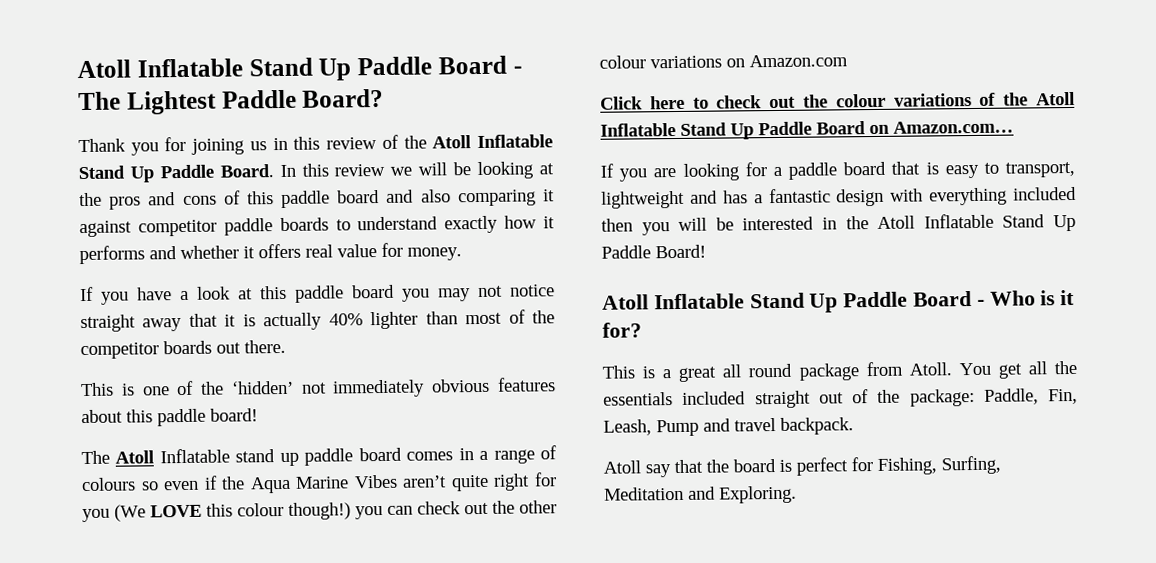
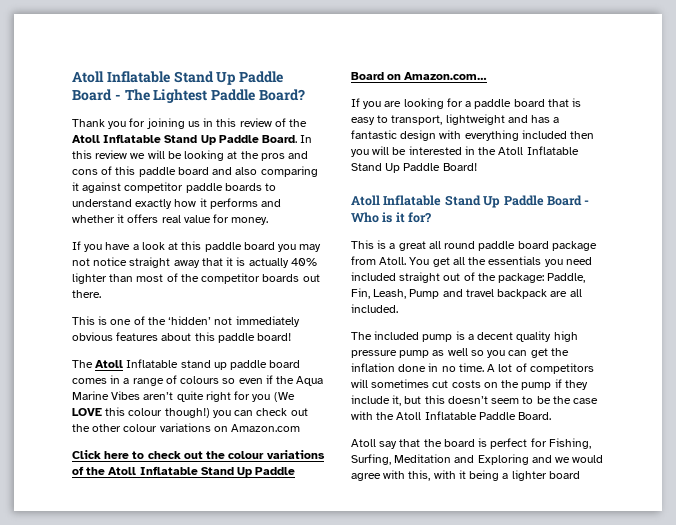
- This is a great all round package from Atoll.
+ This is a great all round paddle board package from Atoll.
- You get all the essentials included straight out of the package: Paddle, Fin, Leash, Pump and travel backpack.
+ You get all the essentials you need included straight out of the package: Paddle, Fin, Leash, Pump and travel backpack are all included.
+ The included pump is a decent quality high pressure pump as well so you can get the inflation done in no time. A lot of competitors will sometimes cut costs on the pump if they include it, but this doesn’t seem to be the case with the Atoll Inflatable Paddle Board.
- Atoll say that the board is perfect for Fishing, Surfing, Meditation and Exploring.
+ Atoll say that the board is perfect for Fishing, Surfing, Meditation and Exploring and we would agree with this, with it being a lighter board

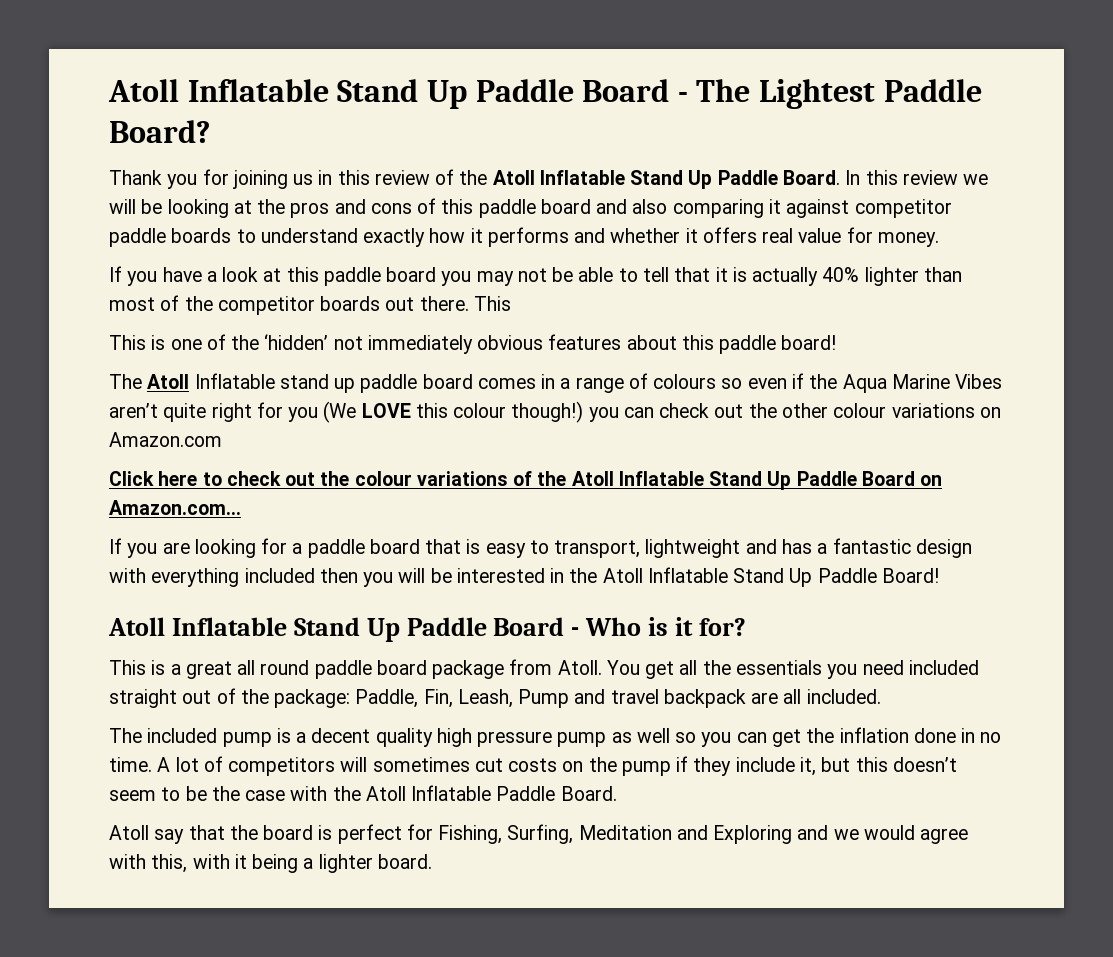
- If you have a look at this paddle board you may not notice straight away that it is actually 40% lighter than most of the competitor boards out there.
+ If you have a look at this paddle board you may not be able to tell that it is actually 40% lighter than most of the competitor boards out there. This
- Atoll say that the board is perfect for Fishing, Surfing, Meditation and Exploring and we would agree with this, with it being a lighter board
+ Atoll say that the board is perfect for Fishing, Surfing, Meditation and Exploring and we would agree with this, with it being a lighter board.

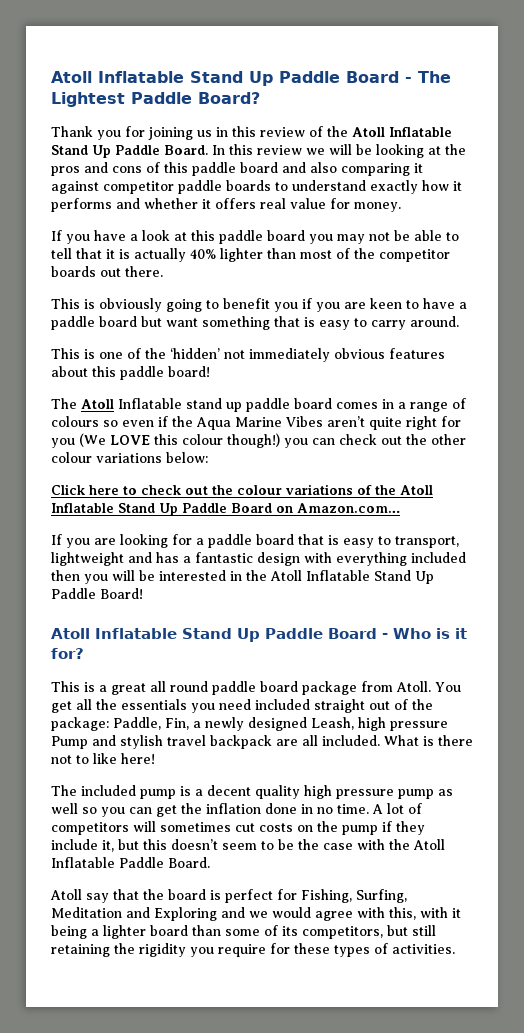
- If you have a look at this paddle board you may not be able to tell that it is actually 40% lighter than most of the competitor boards out there. This
+ If you have a look at this paddle board you may not be able to tell that it is actually 40% lighter than most of the competitor boards out there.
+ This is obviously going to benefit you if you are keen to have a paddle board but want something that is easy to carry around.
- The Atoll Inflatable stand up paddle board comes in a range of colours so even if the Aqua Marine Vibes aren’t quite right for you (We LOVE this colour though!) you can check out the other colour variations on Amazon.com
+ The Atoll Inflatable stand up paddle board comes in a range of colours so even if the Aqua Marine Vibes aren’t quite right for you (We LOVE this colour though!) you can check out the other colour variations below:
- You get all the essentials you need included straight out of the package: Paddle, Fin, Leash, Pump and travel backpack are all included.
+ You get all the essentials you need included straight out of the package: Paddle, Fin, a newly designed Leash, high pressure Pump and stylish travel backpack are all included. What is there not to like here!
- Atoll say that the board is perfect for Fishing, Surfing, Meditation and Exploring and we would agree with this, with it being a lighter board.
+ Atoll say that the board is perfect for Fishing, Surfing, Meditation and Exploring and we would agree with this, with it being a lighter board than some of its competitors, but still retaining the rigidity you require for these types of activities.

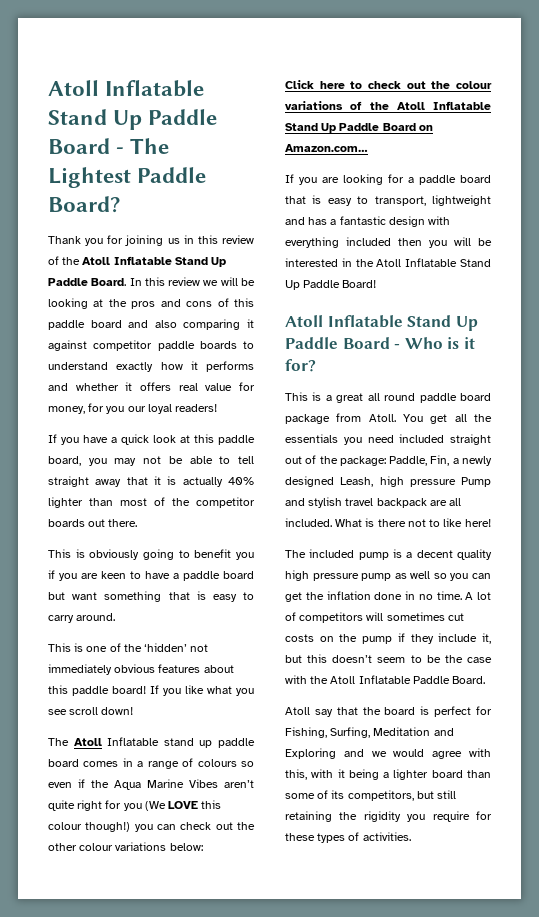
- In this review we will be looking at the pros and cons of this paddle board and also comparing it against competitor paddle boards to understand exactly how it performs and whether it offers real value for money.
+ In this review we will be looking at the pros and cons of this paddle board and also comparing it against competitor paddle boards to understand exactly how it performs and whether it offers real value for money, for you our loyal readers!
- If you have a look at this paddle board you may not be able to tell that it is actually 40% lighter than most of the competitor boards out there.
+ If you have a quick look at this paddle board, you may not be able to tell straight away that it is actually 40% lighter than most of the competitor boards out there.
+ If you like what you see scroll down!

